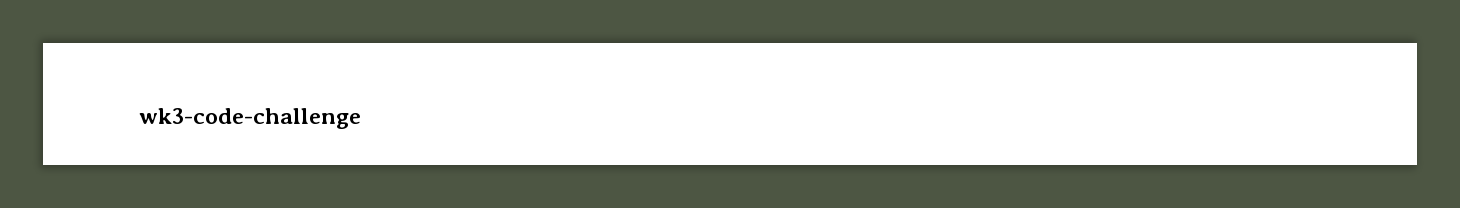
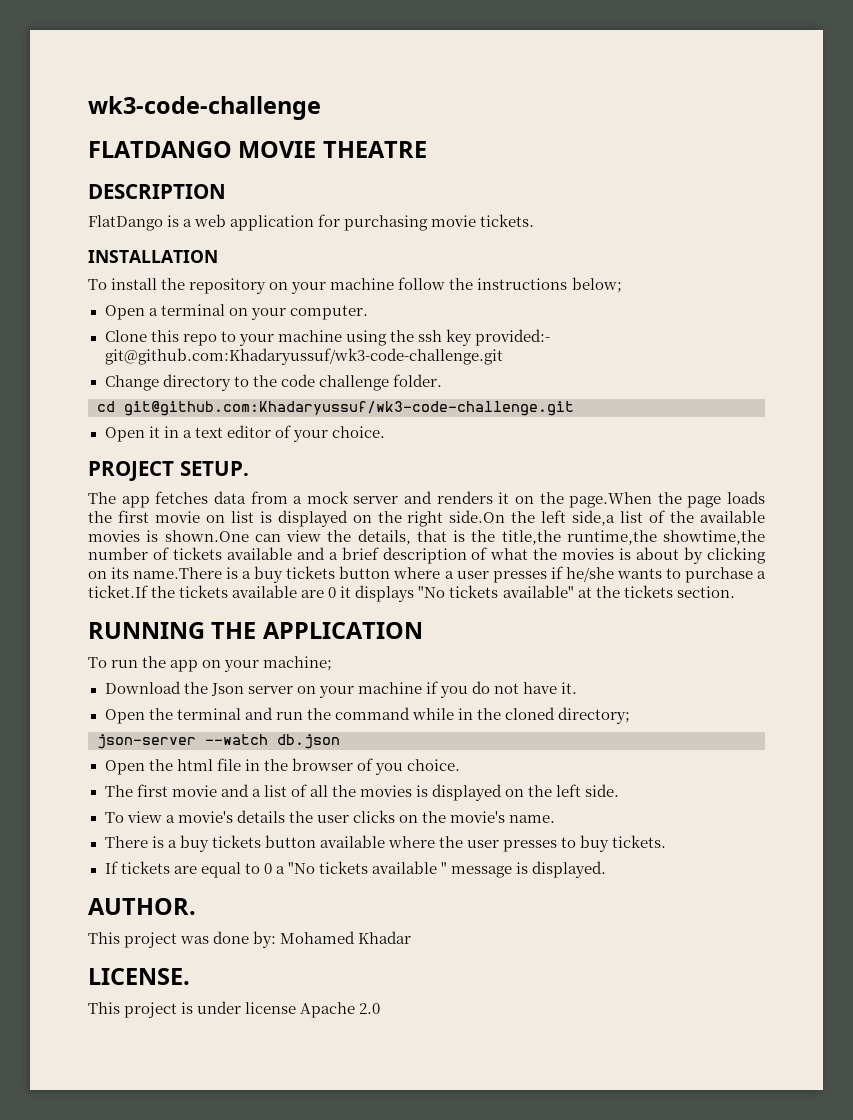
+ FLATDANGO MOVIE THEATRE
+ DESCRIPTION
+ FlatDango is a web application for purchasing movie tickets.
+ INSTALLATION
+ To install the repository on your machine follow the instructions below;
+ Open a terminal on your computer.
+ Clone this repo to your machine using the ssh key provided:- git@github.com:Khadaryussuf/wk3-code-challenge.git
+ Change directory to the code challenge folder.
+ cd git@github.com:Khadaryussuf/wk3-code-challenge.git
+ Open it in a text editor of your choice.
+ PROJECT SETUP.
+ The app fetches data from a mock server and renders it on the page.When the page loads the first movie on list is displayed on the right side.On the left side,a list of the available movies is shown.One can view the details, that is the title,the runtime,the showtime,the number of tickets available and a brief description of what the movies is about by clicking on its name.There is a buy tickets button where a user presses if he/she wants to purchase a ticket.If the tickets available are 0 it displays "No tickets available" at the tickets section.
+ RUNNING THE APPLICATION
+ To run the app on your machine;
+ Download the Json server on your machine if you do not have it.
+ Open the terminal and run the command while in the cloned directory;
+ json-server --watch db.json
+ Open the html file in the browser of you choice.
+ The first movie and a list of all the movies is displayed on the left side.
+ To view a movie's details the user clicks on the movie's name.
+ There is a buy tickets button available where the user presses to buy tickets.
+ If tickets are equal to 0 a "No tickets available " message is displayed.
+ AUTHOR.
+ This project was done by: Mohamed Khadar
+ LICENSE.
+ This project is under license Apache 2.0

